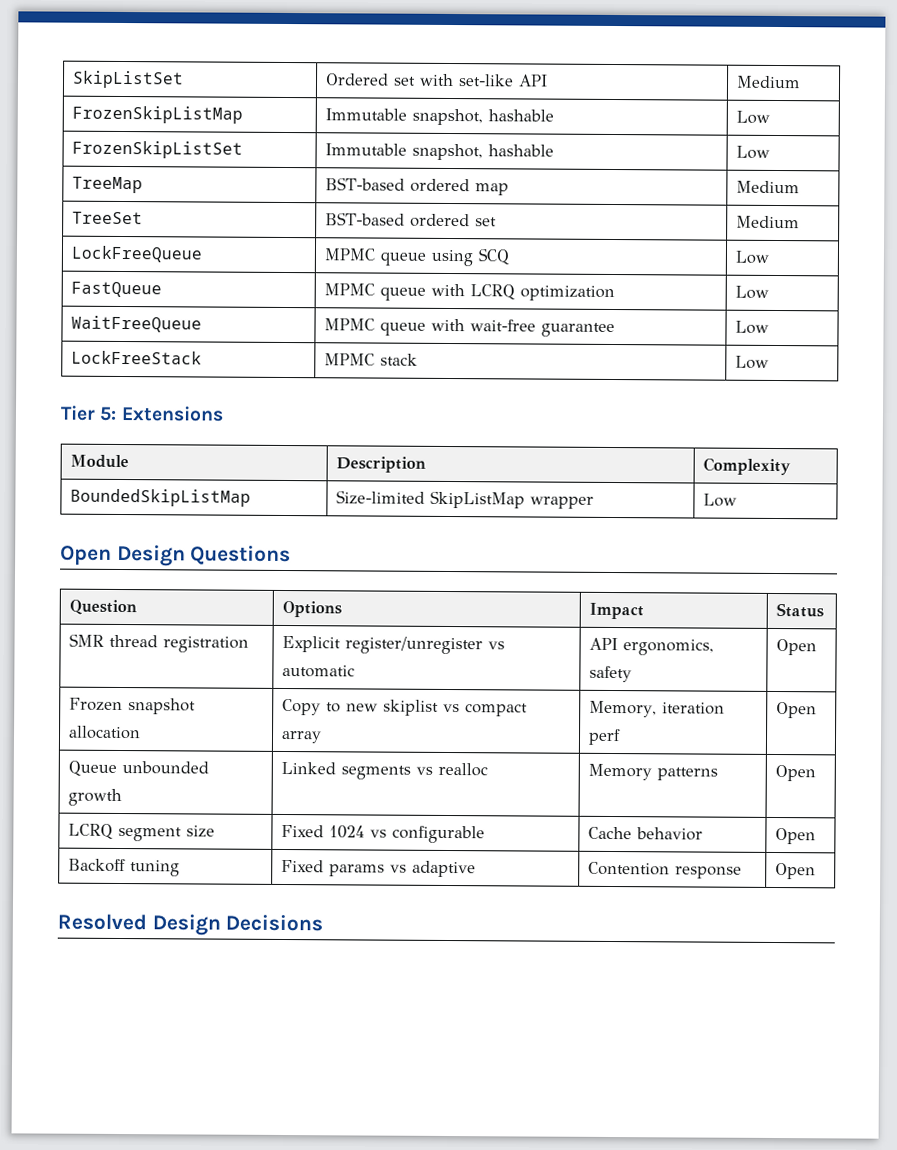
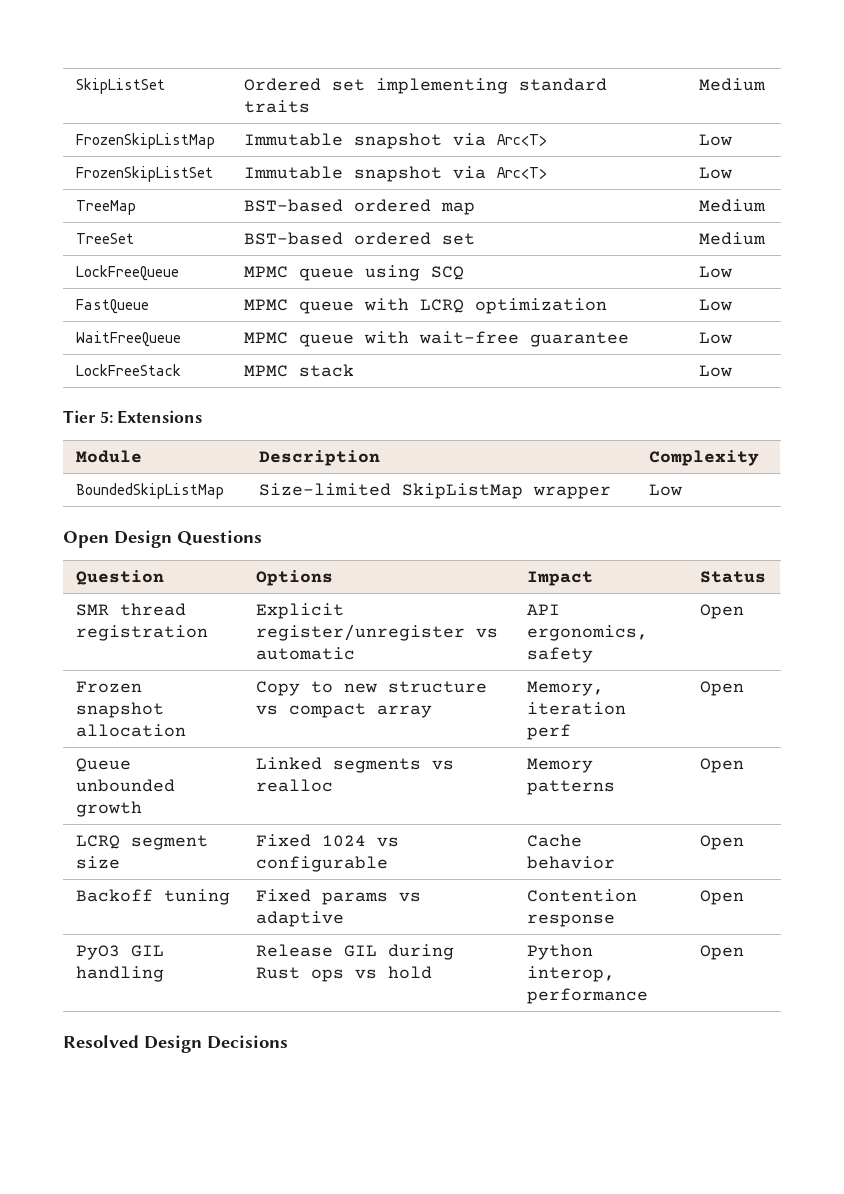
- SkipListSet | Ordered set with set-like API | Medium
+ SkipListSet | Ordered set implementing standard traits | Medium
- FrozenSkipListMap | Immutable snapshot, hashable | Low
+ FrozenSkipListMap | Immutable snapshot via Arc<T> | Low
- FrozenSkipListSet | Immutable snapshot, hashable | Low
+ FrozenSkipListSet | Immutable snapshot via Arc<T> | Low
- Frozen snapshot allocation | Copy to new skiplist vs compact array | Memory, iteration perf | Open
+ Frozen snapshot allocation | Copy to new structure vs compact array | Memory, iteration perf | Open
+ PyO3 GIL handling | Release GIL during Rust ops vs hold | Python interop, performance | Open

